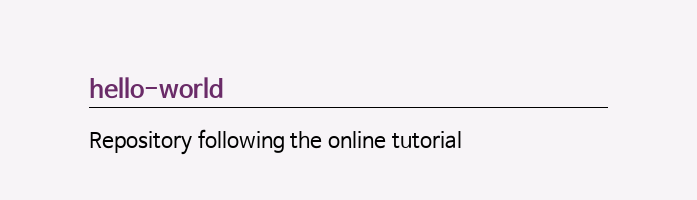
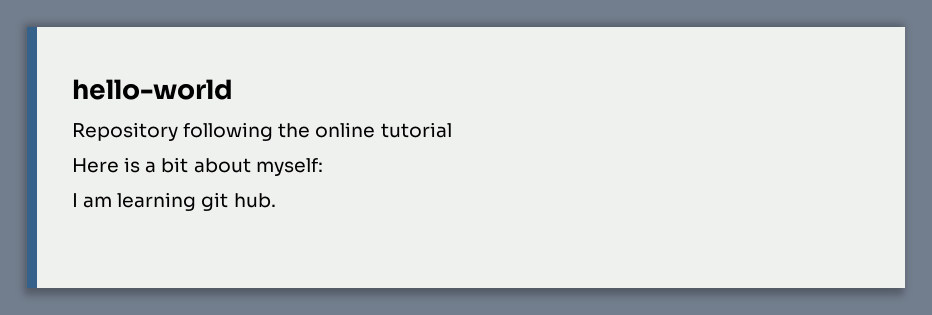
+ Here is a bit about myself:
+ I am learning git hub.

